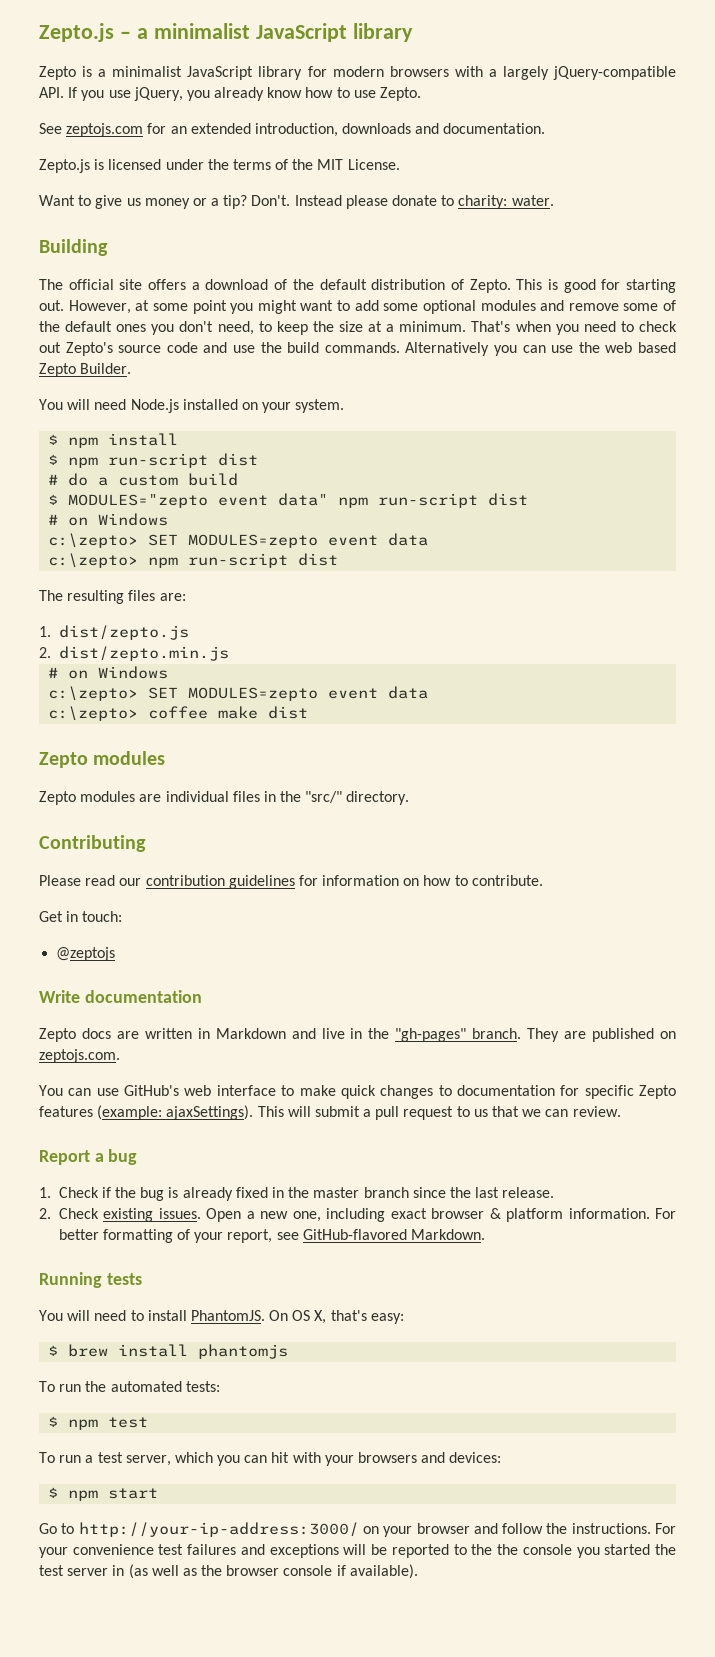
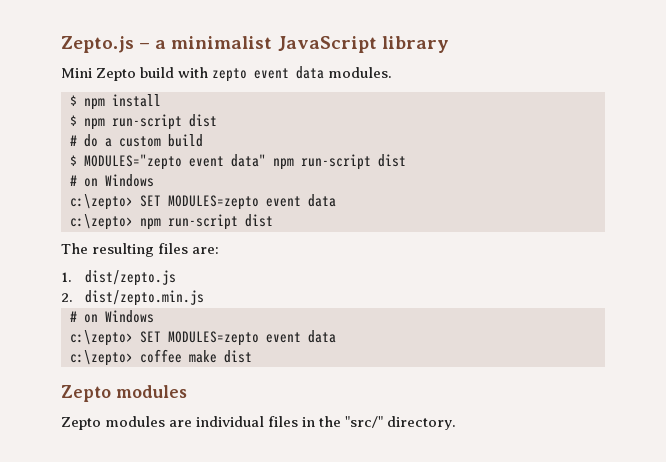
- Zepto is a minimalist JavaScript library for modern browsers with a largely jQuery-compatible API. If you use jQuery, you already know how to use Zepto.
- See zeptojs.com for an extended introduction, downloads and documentation.
- Zepto.js is licensed under the terms of the MIT License.
- Want to give us money or a tip? Don't. Instead please donate to charity: water.
- Building
- The official site offers a download of the default distribution of Zepto. This is good for starting out. However, at some point you might want to add some optional modules and remove some of the default ones you don't need, to keep the size at a minimum. That's when you need to check out Zepto's source code and use the build commands. Alternatively you can use the web based Zepto Builder.
- You will need Node.js installed on your system.
+ Mini Zepto build with zepto event data modules.
- Contributing
- Please read our contribution guidelines for information on how to contribute.
- Get in touch:
- @zeptojs
- Write documentation
- Zepto docs are written in Markdown and live in the "gh-pages" branch. They are published on zeptojs.com.
- You can use GitHub's web interface to make quick changes to documentation for specific Zepto features (example: ajaxSettings). This will submit a pull request to us that we can review.
- Report a bug
- 1. Check if the bug is already fixed in the master branch since the last release.
- 2. Check existing issues. Open a new one, including exact browser & platform information. For better formatting of your report, see GitHub-flavored Markdown.
- Running tests
- You will need to install PhantomJS. On OS X, that's easy:
- $ brew install phantomjs
- To run the automated tests:
- $ npm test
- To run a test server, which you can hit with your browsers and devices:
- $ npm start
- Go to http://your-ip-address:3000/ on your browser and follow the instructions. For your convenience test failures and exceptions will be reported to the the console you started the test server in (as well as the browser console if available).

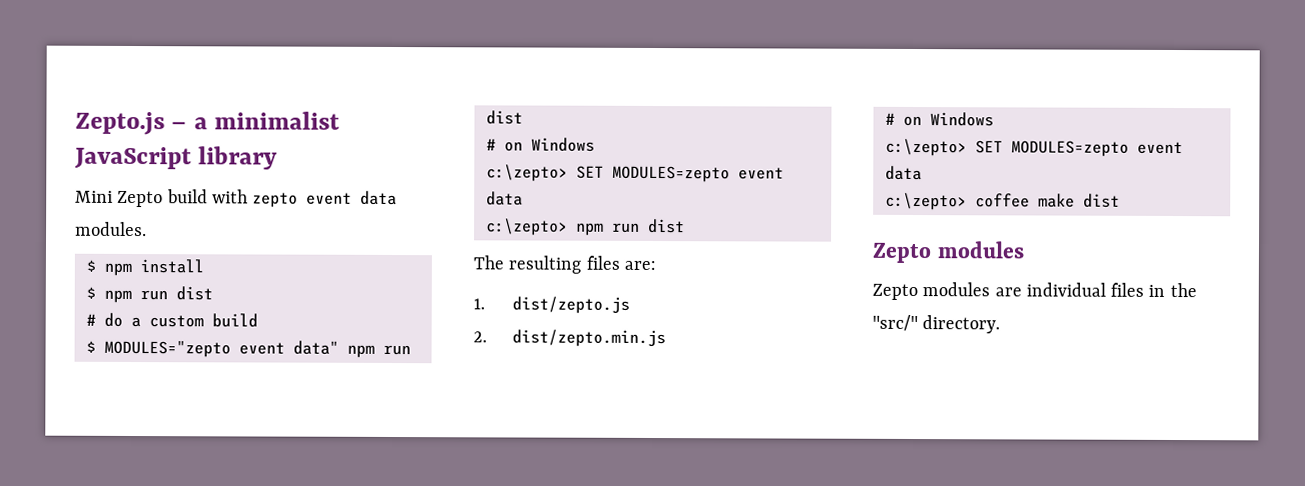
- $ npm run-script dist
+ $ npm run dist
- $ MODULES="zepto event data" npm run-script dist
+ $ MODULES="zepto event data" npm run dist
- c:\zepto> npm run-script dist
+ c:\zepto> npm run dist

